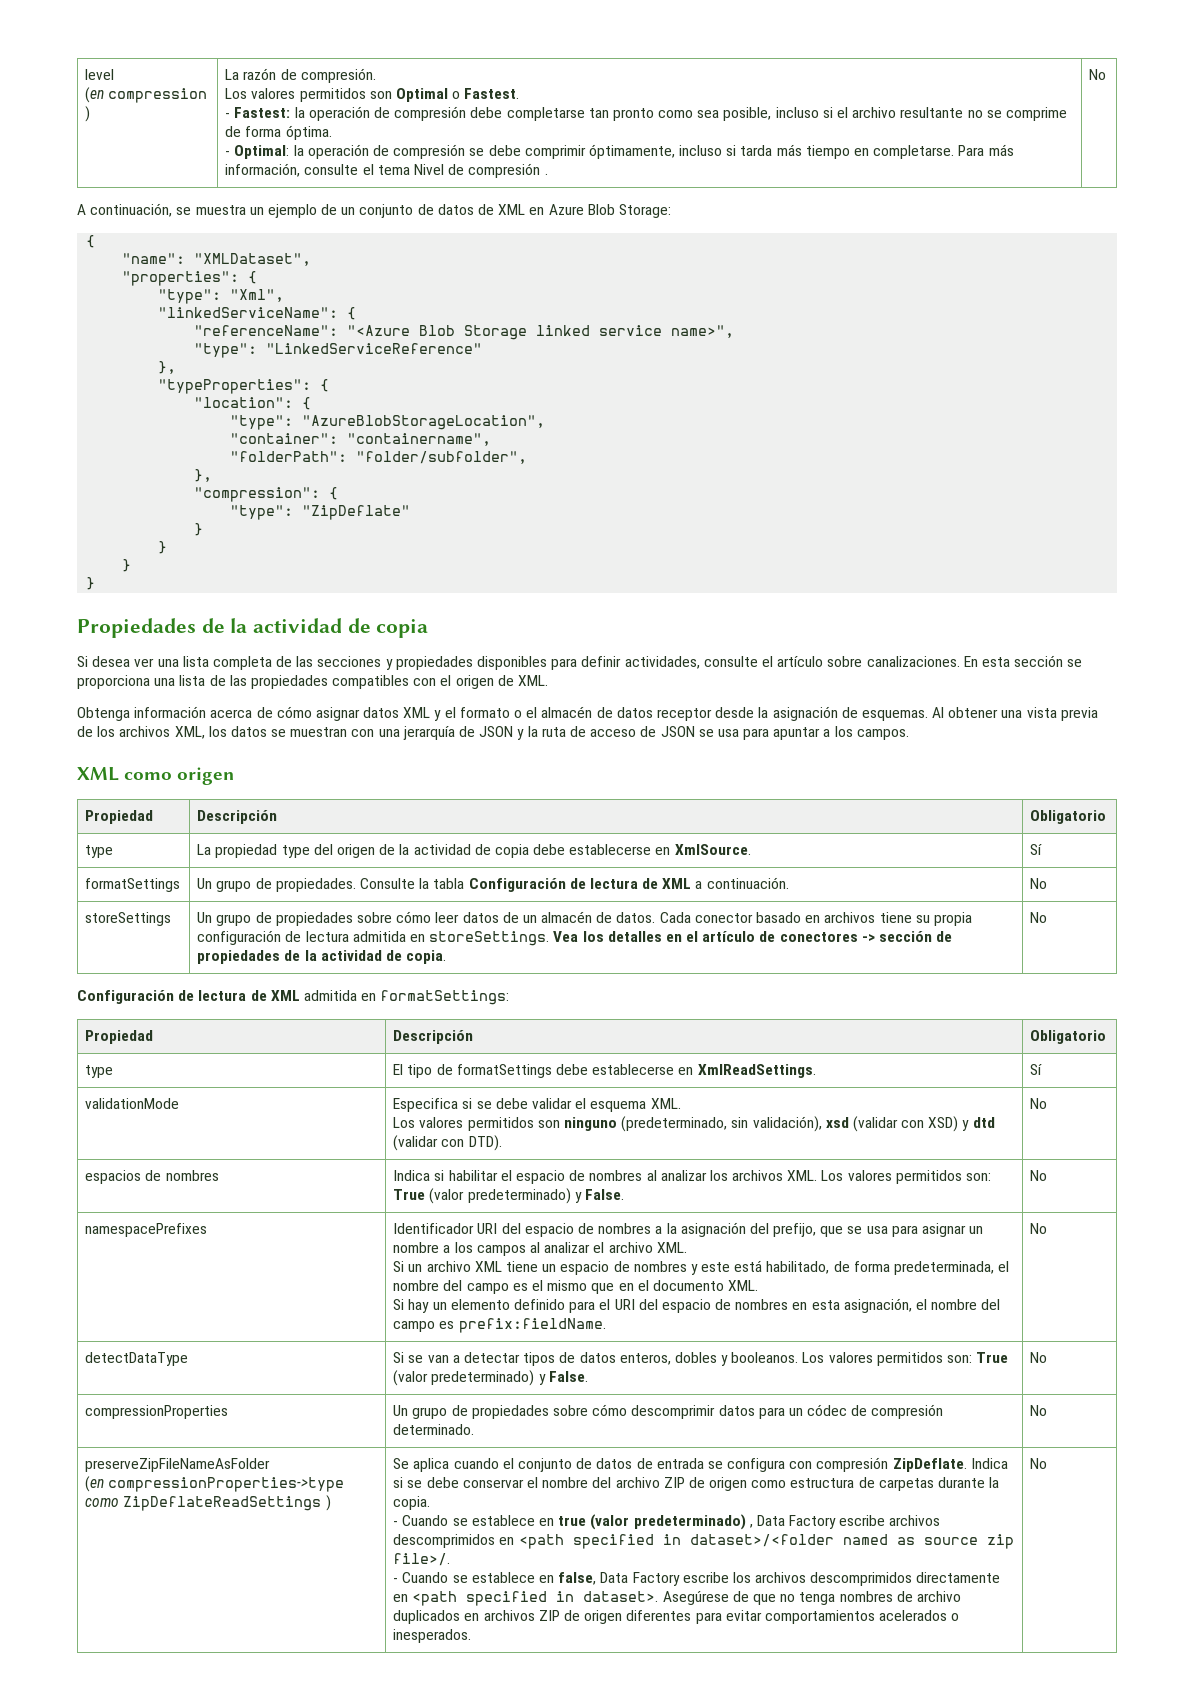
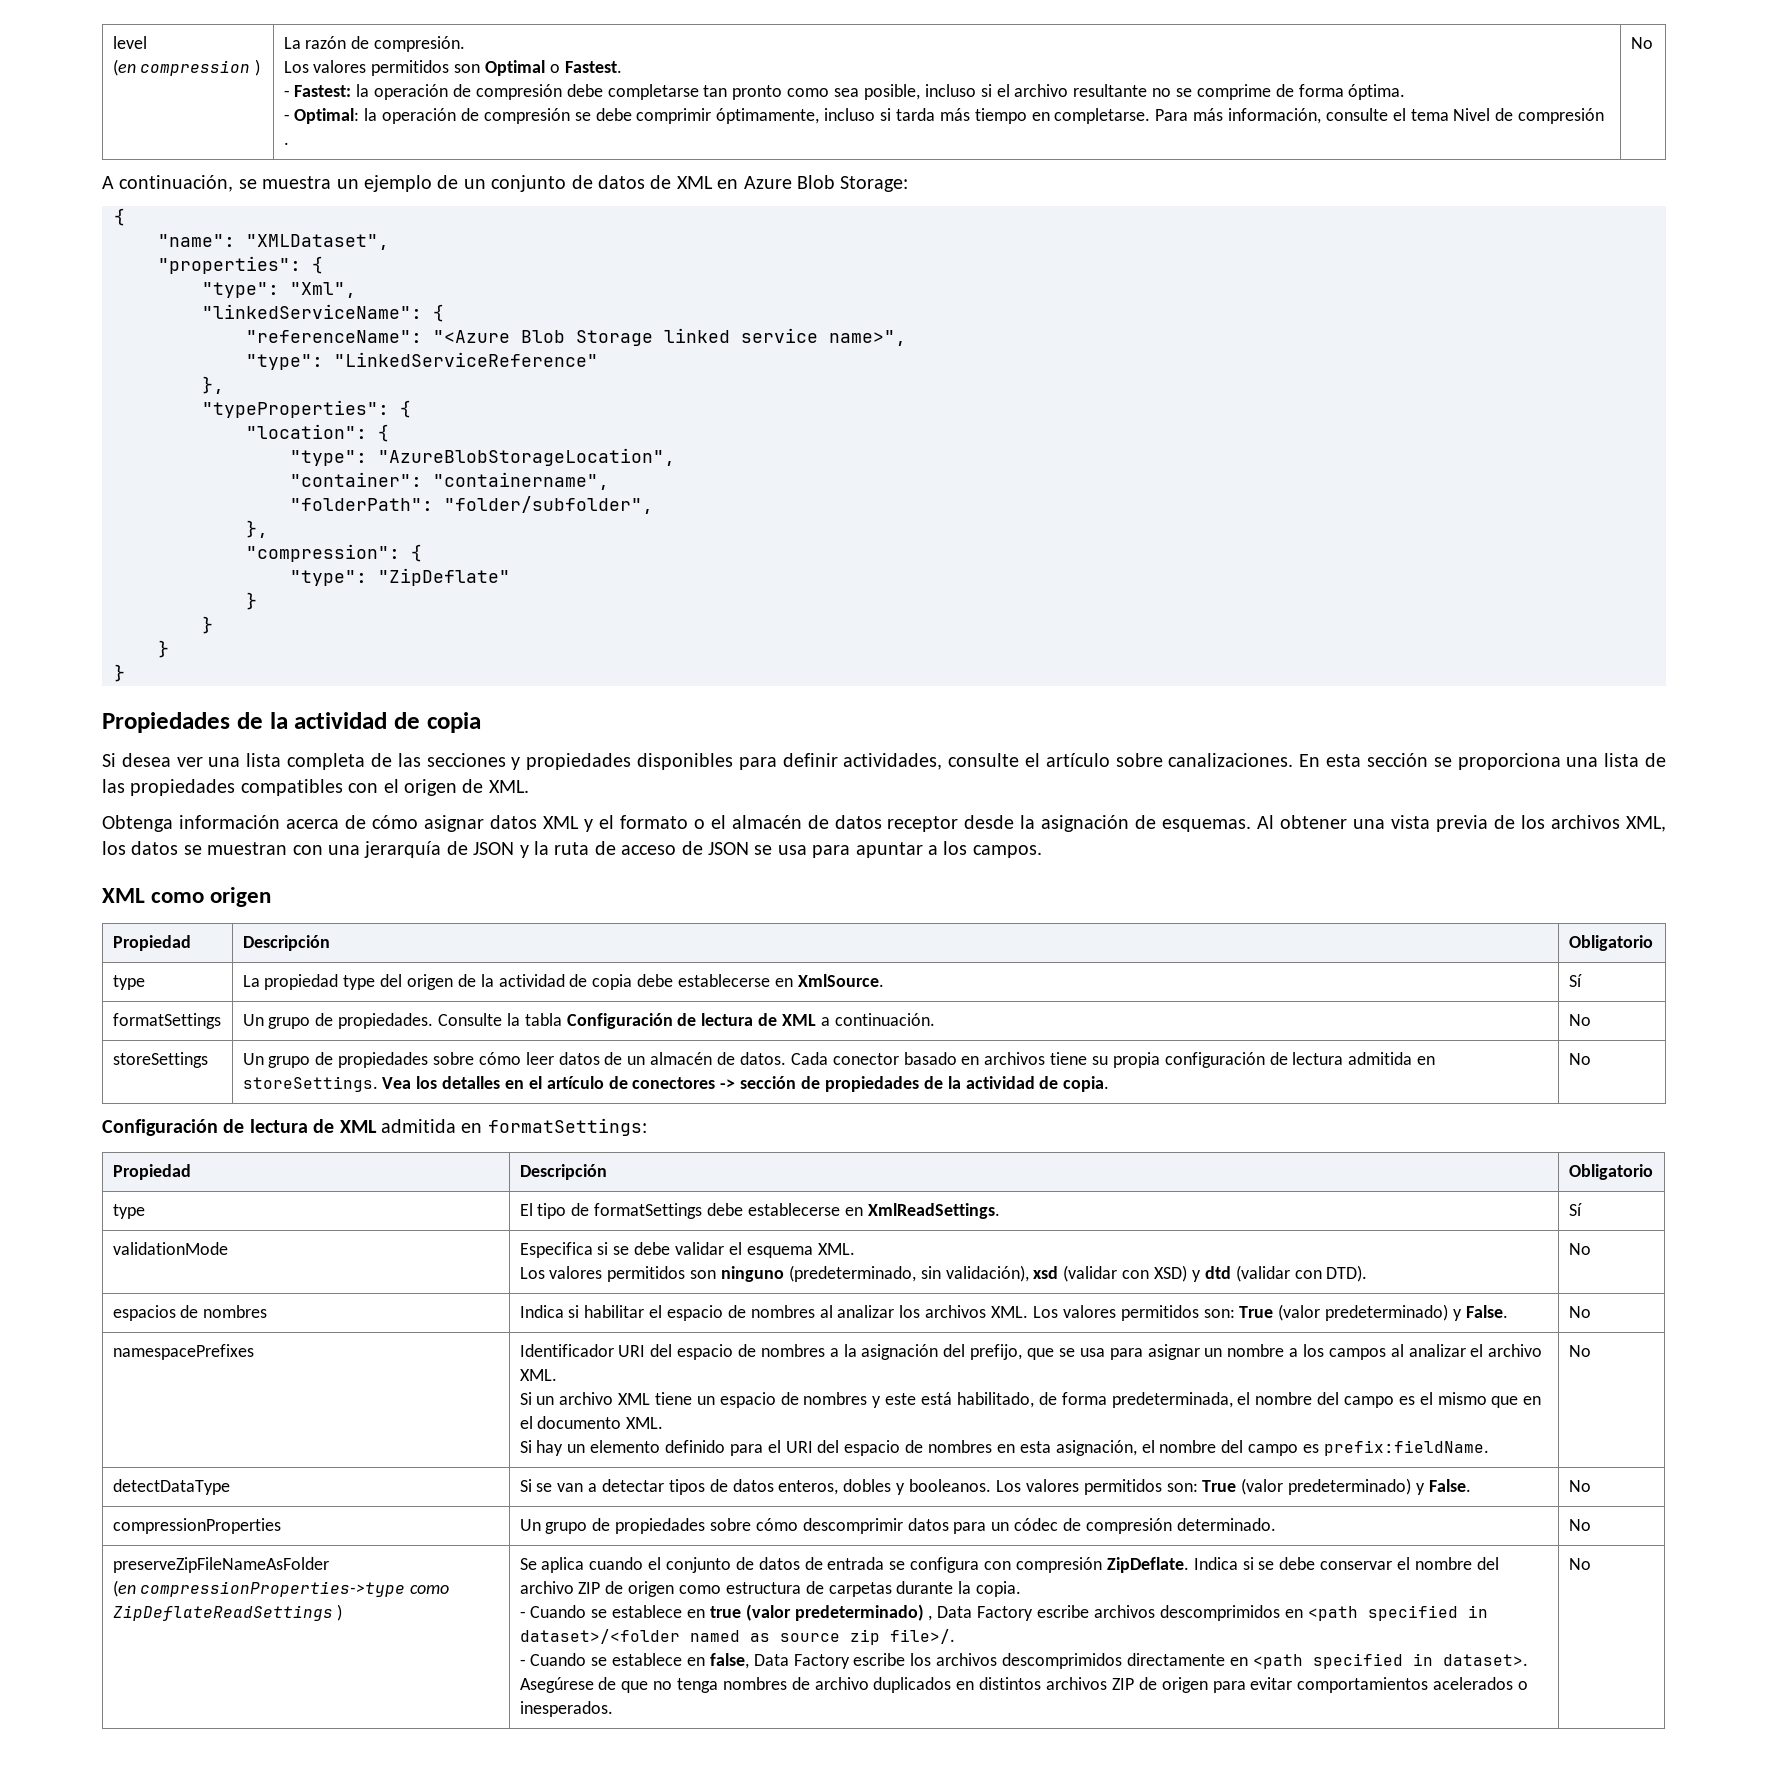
- Asegúrese de que no tenga nombres de archivo duplicados en archivos ZIP de origen diferentes para evitar comportamientos acelerados o inesperados.
+ Asegúrese de que no tenga nombres de archivo duplicados en distintos archivos ZIP de origen para evitar comportamientos acelerados o inesperados.

